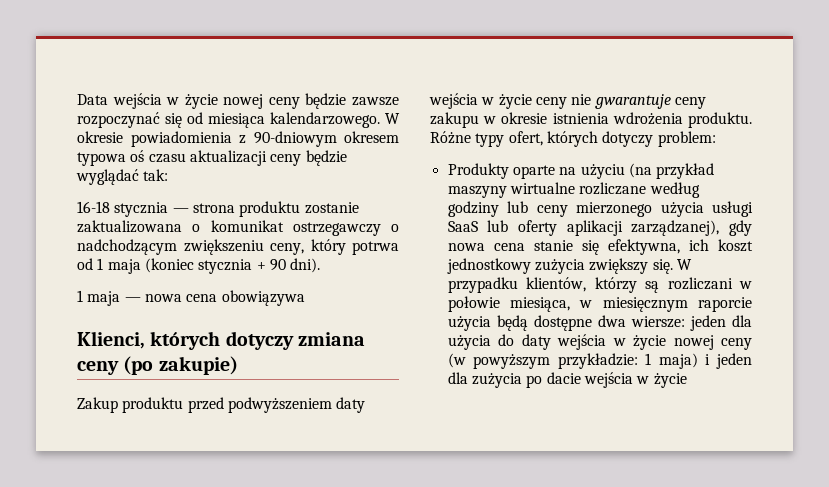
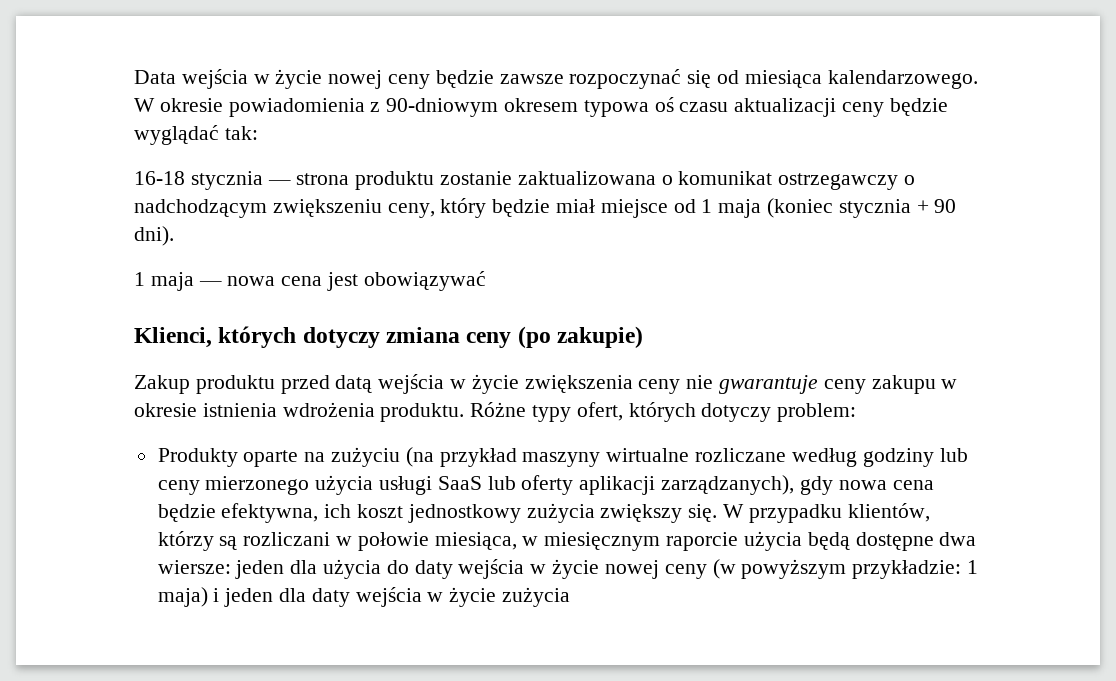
- 16-18 stycznia — strona produktu zostanie zaktualizowana o komunikat ostrzegawczy o nadchodzącym zwiększeniu ceny, który potrwa od 1 maja (koniec stycznia + 90 dni).
+ 16-18 stycznia — strona produktu zostanie zaktualizowana o komunikat ostrzegawczy o nadchodzącym zwiększeniu ceny, który będzie miał miejsce od 1 maja (koniec stycznia + 90 dni).
- 1 maja — nowa cena obowiązywa
+ 1 maja — nowa cena jest obowiązywać
- Zakup produktu przed podwyższeniem daty wejścia w życie ceny nie gwarantuje ceny zakupu w okresie istnienia wdrożenia produktu.
+ Zakup produktu przed datą wejścia w życie zwiększenia ceny nie gwarantuje ceny zakupu w okresie istnienia wdrożenia produktu.
- Produkty oparte na użyciu (na przykład maszyny wirtualne rozliczane według godziny lub ceny mierzonego użycia usługi SaaS lub oferty aplikacji zarządzanej), gdy nowa cena stanie się efektywna, ich koszt jednostkowy zużycia zwiększy się.
+ Produkty oparte na zużyciu (na przykład maszyny wirtualne rozliczane według godziny lub ceny mierzonego użycia usługi SaaS lub oferty aplikacji zarządzanych), gdy nowa cena będzie efektywna, ich koszt jednostkowy zużycia zwiększy się.
- W przypadku klientów, którzy są rozliczani w połowie miesiąca, w miesięcznym raporcie użycia będą dostępne dwa wiersze: jeden dla użycia do daty wejścia w życie nowej ceny (w powyższym przykładzie: 1 maja) i jeden dla zużycia po dacie wejścia w życie
+ W przypadku klientów, którzy są rozliczani w połowie miesiąca, w miesięcznym raporcie użycia będą dostępne dwa wiersze: jeden dla użycia do daty wejścia w życie nowej ceny (w powyższym przykładzie: 1 maja) i jeden dla daty wejścia w życie zużycia

